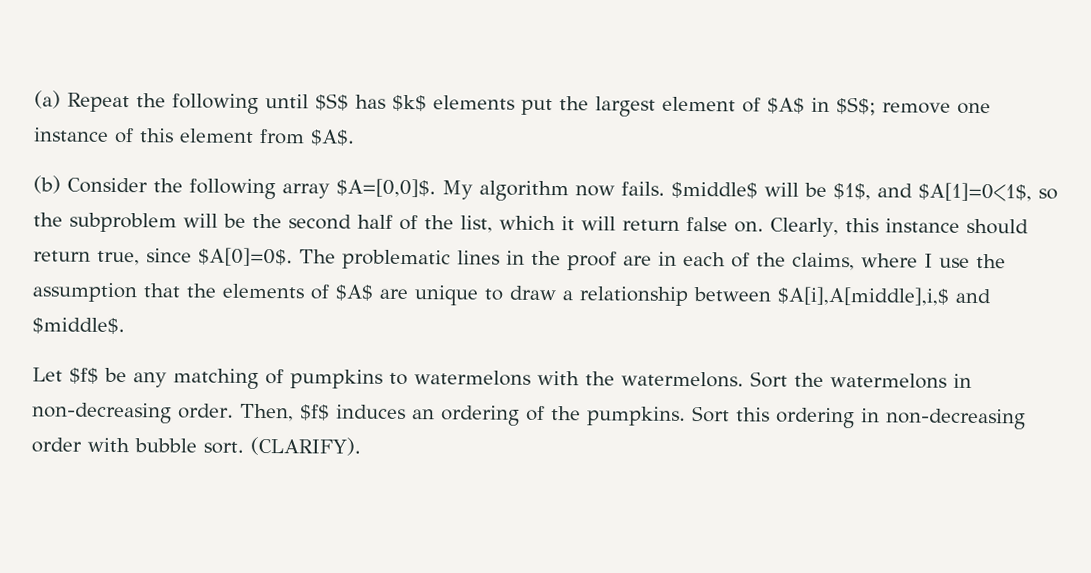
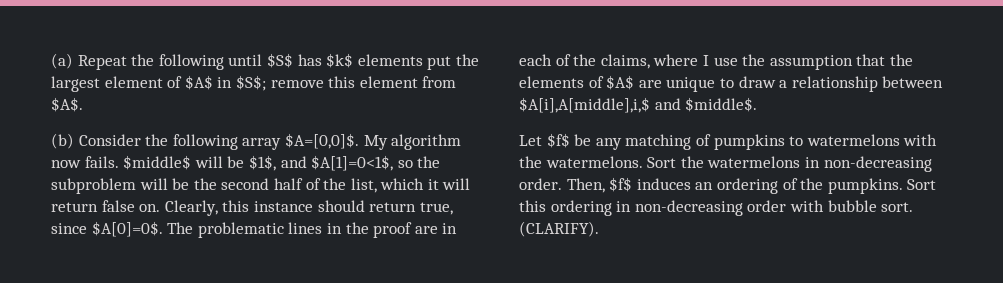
- (a) Repeat the following until $S$ has $k$ elements put the largest element of $A$ in $S$; remove one instance of this element from $A$.
+ (a) Repeat the following until $S$ has $k$ elements put the largest element of $A$ in $S$; remove this element from $A$.

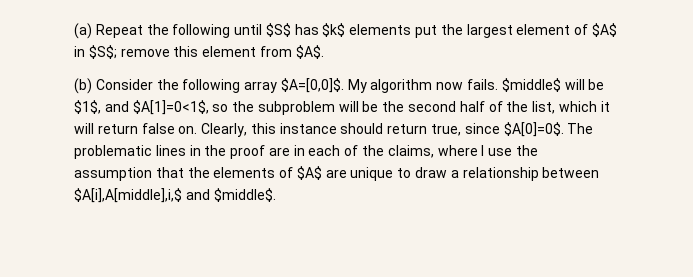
- Let $f$ be any matching of pumpkins to watermelons with the watermelons. Sort the watermelons in non-decreasing order. Then, $f$ induces an ordering of the pumpkins. Sort this ordering in non-decreasing order with bubble sort. (CLARIFY).

